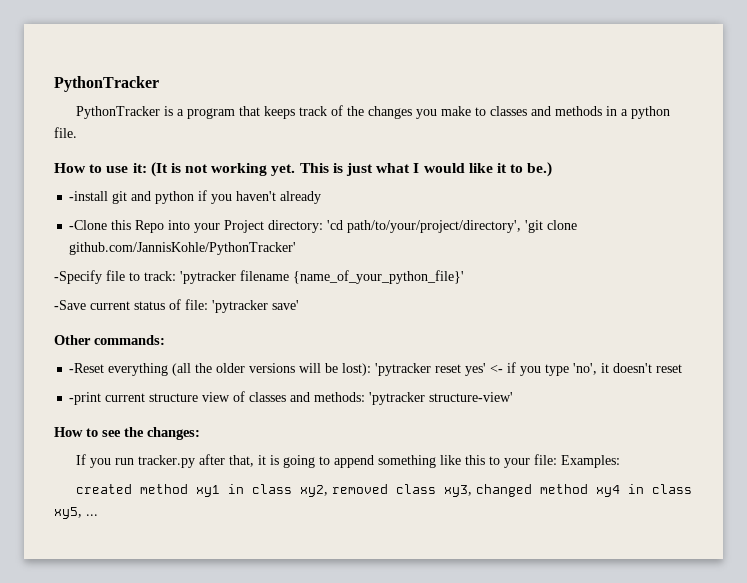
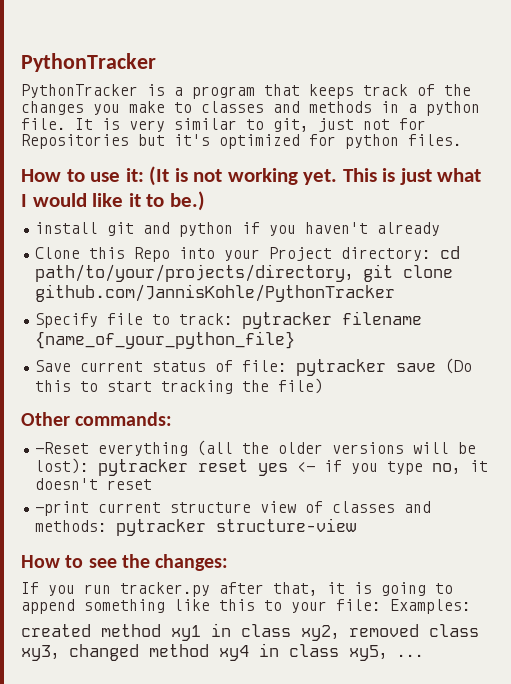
+ It is very similar to git, just not for Repositories but it's optimized for python files.
- -install git and python if you haven't already
+ install git and python if you haven't already
- -Clone this Repo into your Project directory: 'cd path/to/your/project/directory', 'git clone github.com/JannisKohle/PythonTracker'
- -Specify file to track: 'pytracker filename {name_of_your_python_file}'
- -Save current status of file: 'pytracker save'
+ Clone this Repo into your Project directory: cd path/to/your/projects/directory, git clone github.com/JannisKohle/PythonTracker
+ Specify file to track: pytracker filename {name_of_your_python_file}
+ Save current status of file: pytracker save (Do this to start tracking the file)
- -Reset everything (all the older versions will be lost): 'pytracker reset yes' <- if you type 'no', it doesn't reset
+ -Reset everything (all the older versions will be lost): pytracker reset yes <- if you type no, it doesn't reset
- -print current structure view of classes and methods: 'pytracker structure-view'
+ -print current structure view of classes and methods: pytracker structure-view

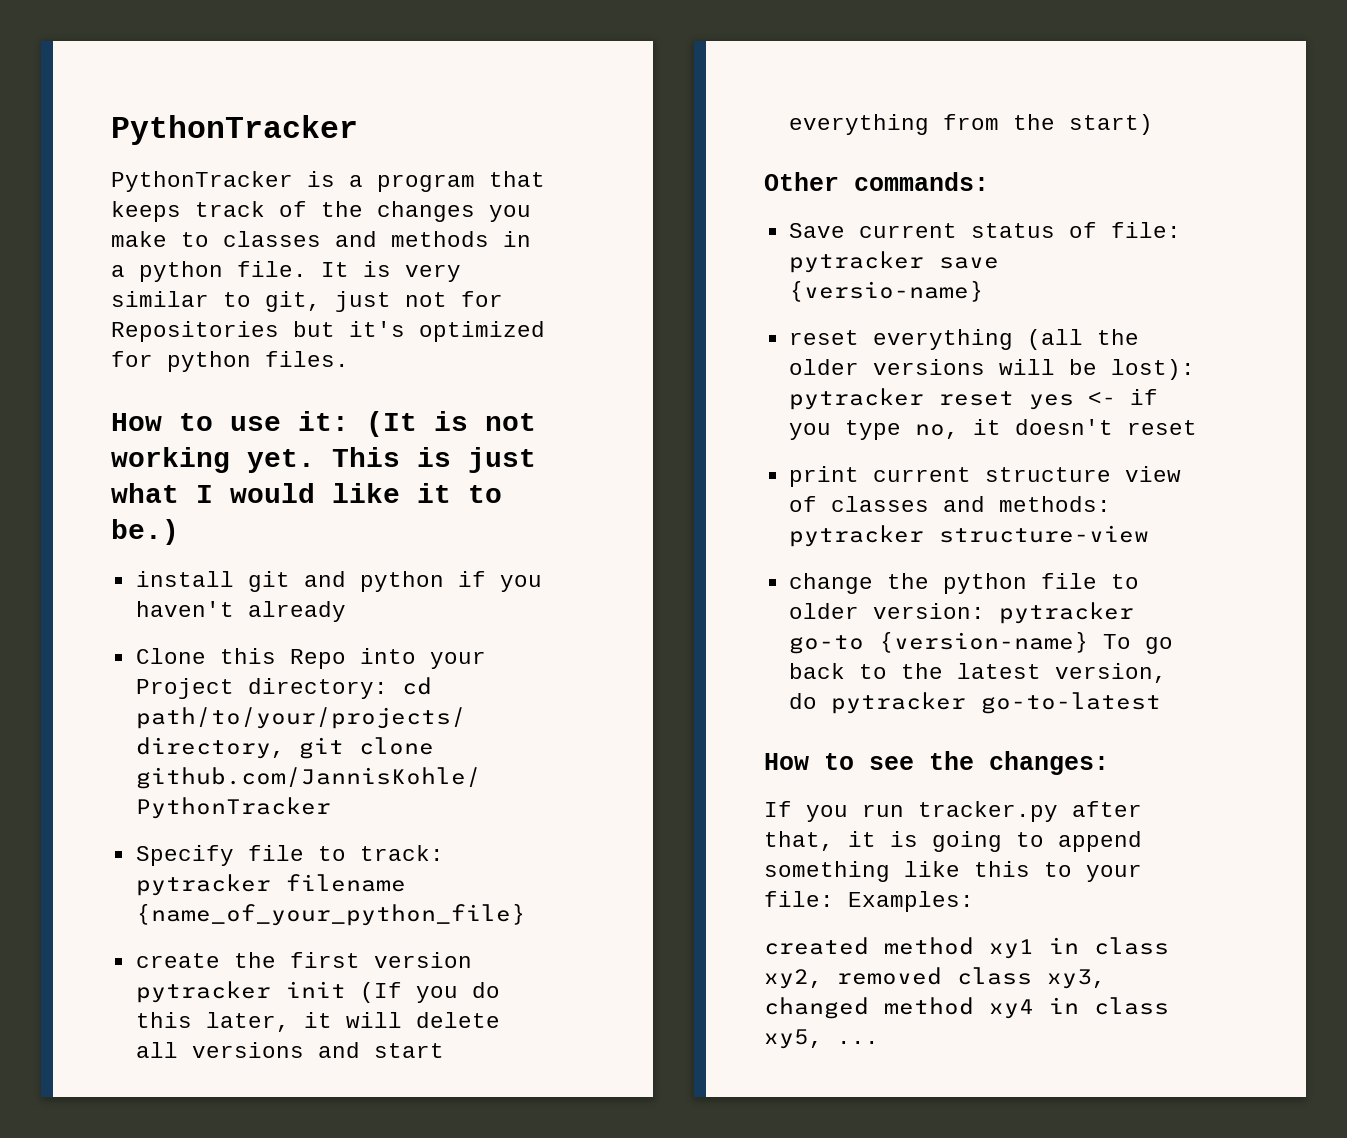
+ create the first version pytracker init (If you do this later, it will delete all versions and start everything from the start)
+ Other commands:
- Save current status of file: pytracker save (Do this to start tracking the file)
- Other commands:
- -Reset everything (all the older versions will be lost): pytracker reset yes <- if you type no, it doesn't reset
+ Save current status of file: pytracker save {versio-name}
+ reset everything (all the older versions will be lost): pytracker reset yes <- if you type no, it doesn't reset
- -print current structure view of classes and methods: pytracker structure-view
+ print current structure view of classes and methods: pytracker structure-view
+ change the python file to older version: pytracker go-to {version-name} To go back to the latest version, do pytracker go-to-latest

